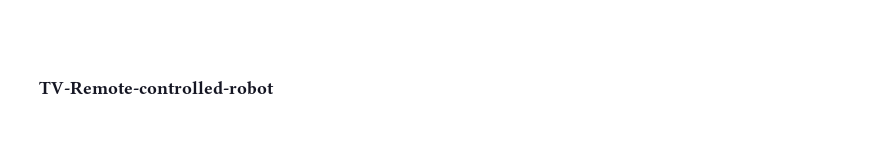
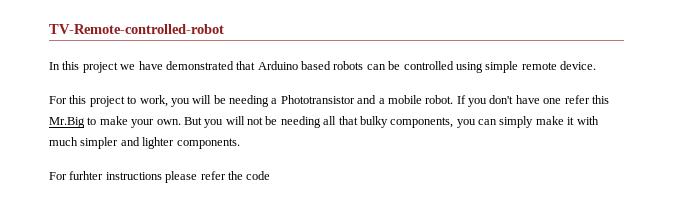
+ In this project we have demonstrated that Arduino based robots can be controlled using simple remote device.
+ For this project to work, you will be needing a Phototransistor and a mobile robot. If you don't have one refer this Mr.Big to make your own. But you will not be needing all that bulky components, you can simply make it with much simpler and lighter components.
+ For furhter instructions please refer the code

